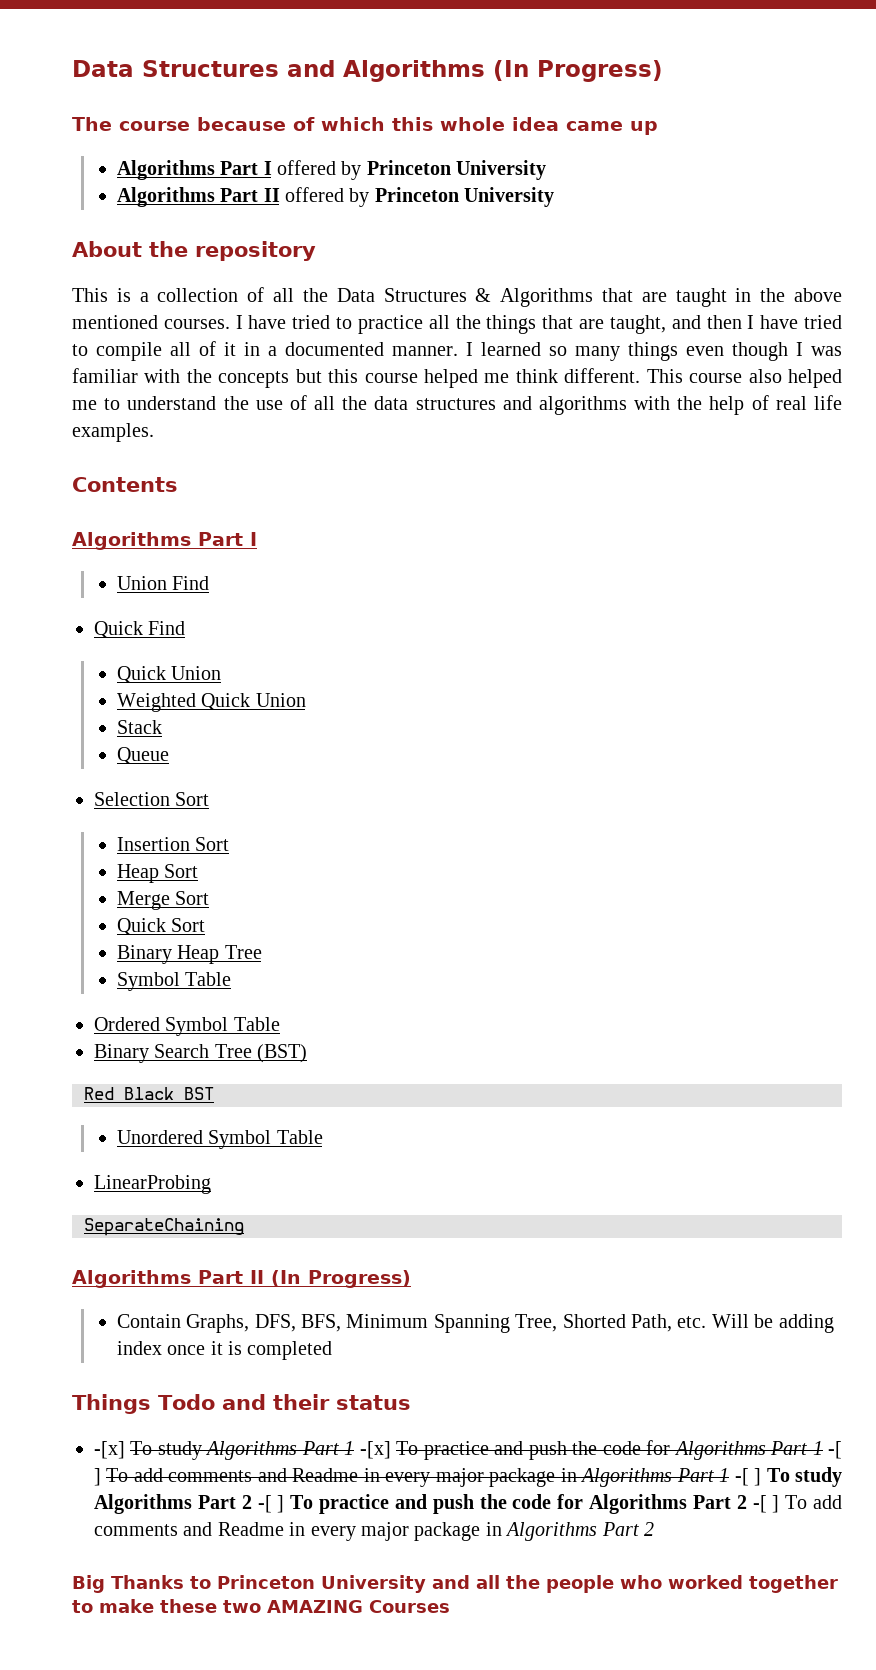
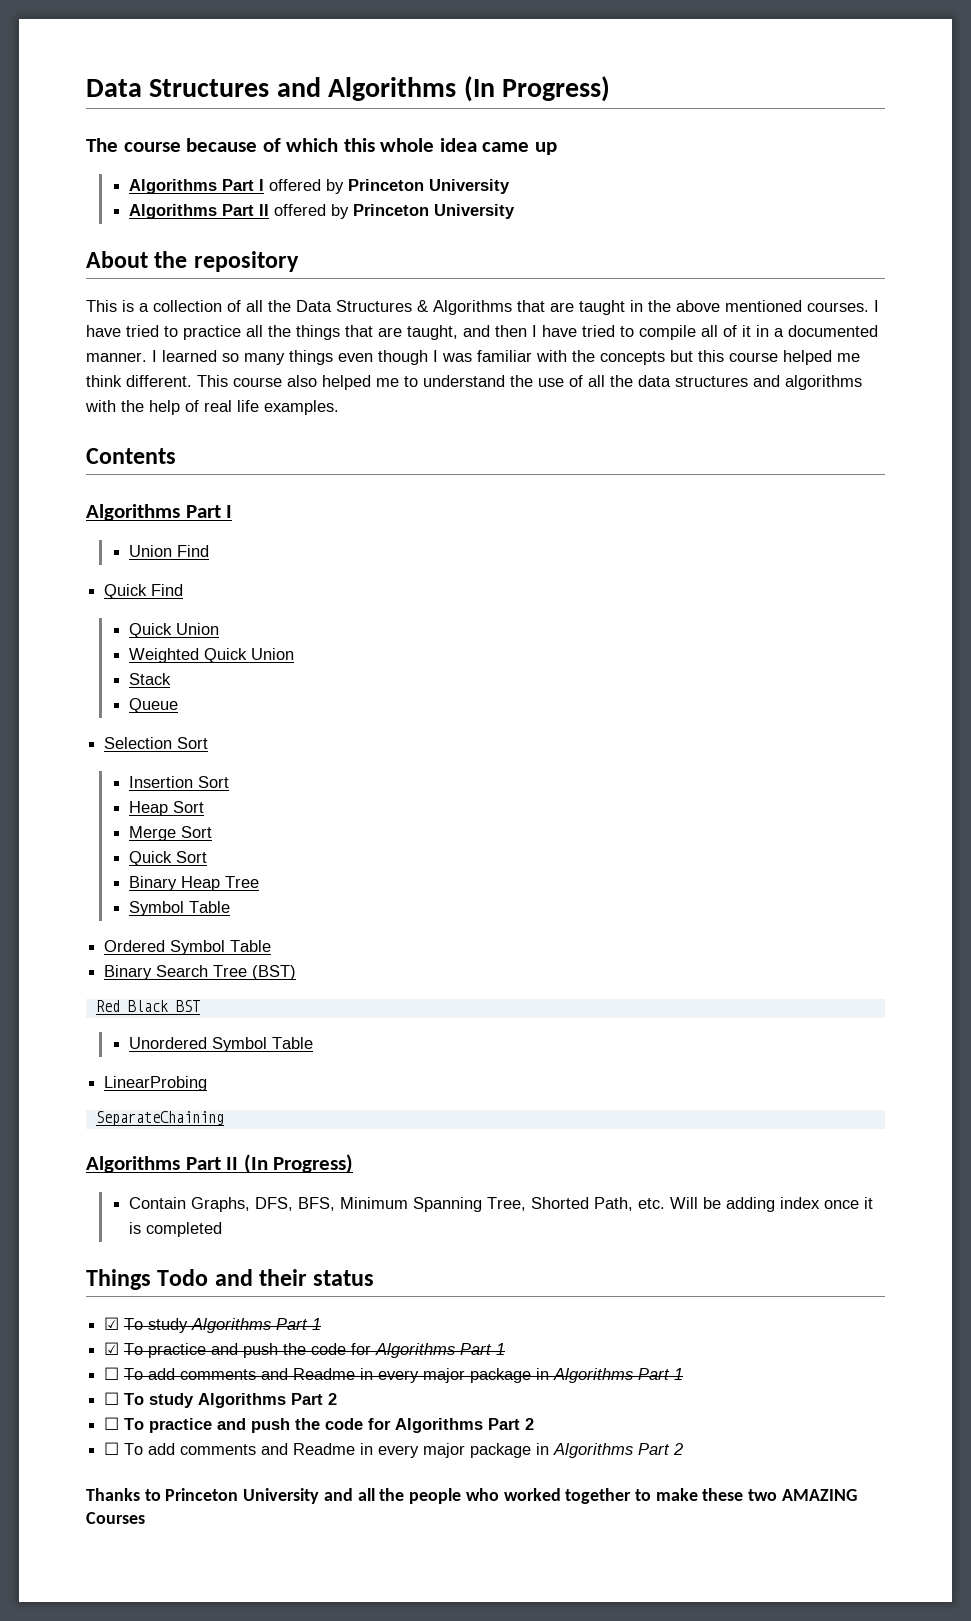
- -[x] To study Algorithms Part 1 -[x] To practice and push the code for Algorithms Part 1 -[ ] To add comments and Readme in every major package in Algorithms Part 1 -[ ] To study Algorithms Part 2 -[ ] To practice and push the code for Algorithms Part 2 -[ ] To add comments and Readme in every major package in Algorithms Part 2
+ ☑ To study Algorithms Part 1
+ ☑ To practice and push the code for Algorithms Part 1
+ ☐ To add comments and Readme in every major package in Algorithms Part 1
+ ☐ To study Algorithms Part 2
+ ☐ To practice and push the code for Algorithms Part 2
+ ☐ To add comments and Readme in every major package in Algorithms Part 2
- Big Thanks to Princeton University and all the people who worked together to make these two AMAZING Courses
+ Thanks to Princeton University and all the people who worked together to make these two AMAZING Courses

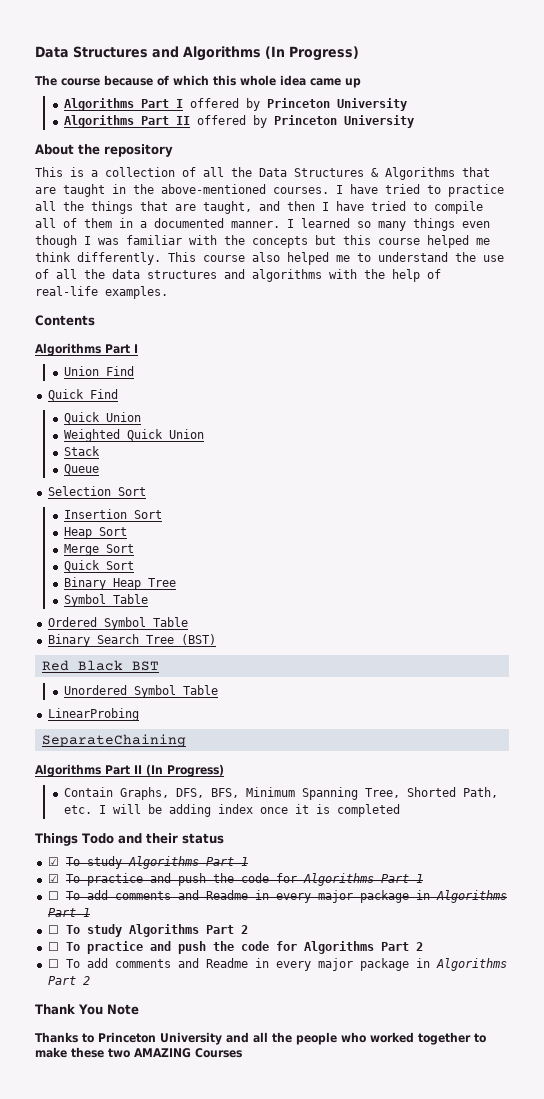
- This is a collection of all the Data Structures & Algorithms that are taught in the above mentioned courses.
+ This is a collection of all the Data Structures & Algorithms that are taught in the above-mentioned courses.
- I have tried to practice all the things that are taught, and then I have tried to compile all of it in a documented manner.
+ I have tried to practice all the things that are taught, and then I have tried to compile all of them in a documented manner.
- I learned so many things even though I was familiar with the concepts but this course helped me think different.
+ I learned so many things even though I was familiar with the concepts but this course helped me think differently.
- This course also helped me to understand the use of all the data structures and algorithms with the help of real life examples.
+ This course also helped me to understand the use of all the data structures and algorithms with the help of real-life examples.
- Contain Graphs, DFS, BFS, Minimum Spanning Tree, Shorted Path, etc. Will be adding index once it is completed
+ Contain Graphs, DFS, BFS, Minimum Spanning Tree, Shorted Path, etc. I will be adding index once it is completed
+ Thank You Note

